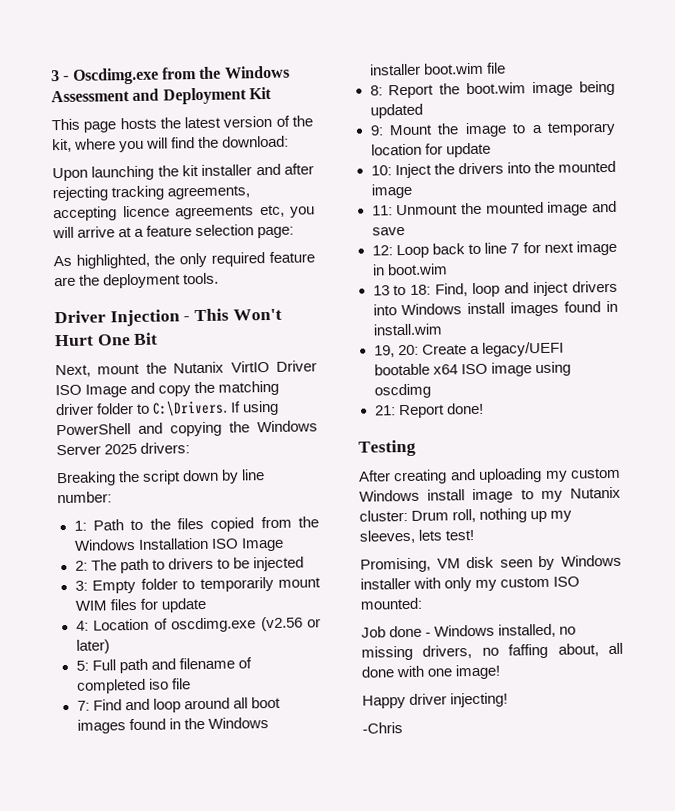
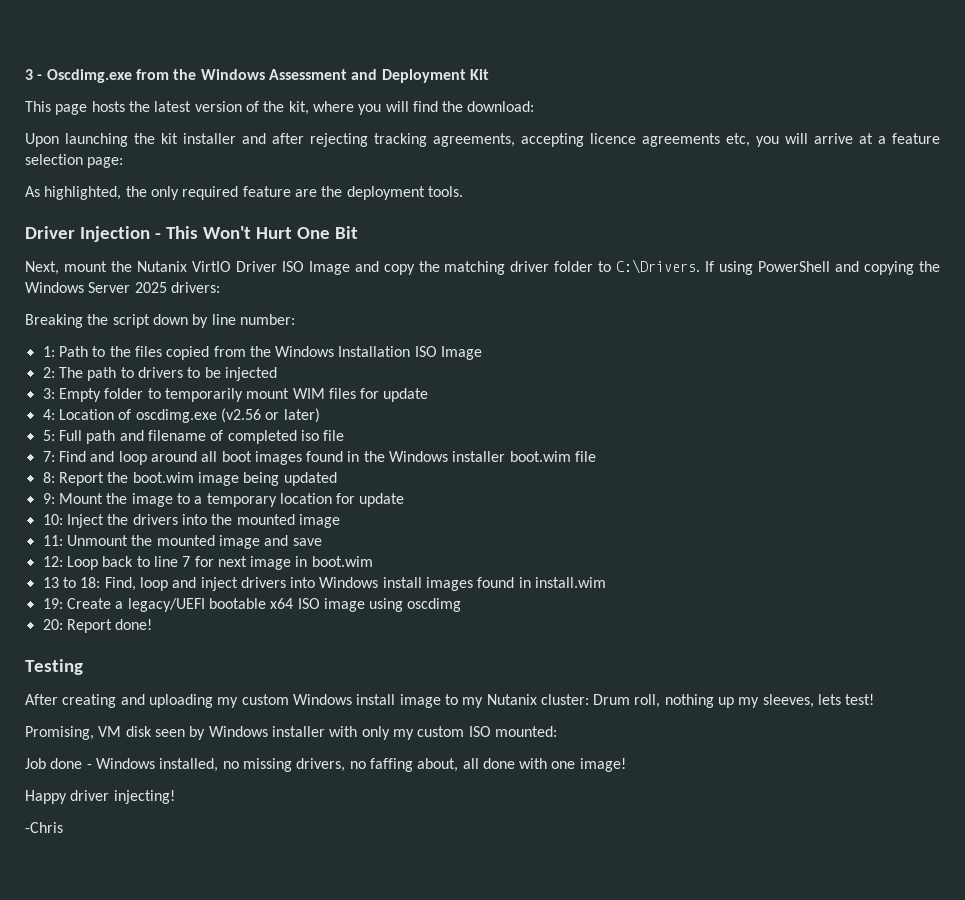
- 19, 20: Create a legacy/UEFI bootable x64 ISO image using oscdimg
+ 19: Create a legacy/UEFI bootable x64 ISO image using oscdimg
- 21: Report done!
+ 20: Report done!

